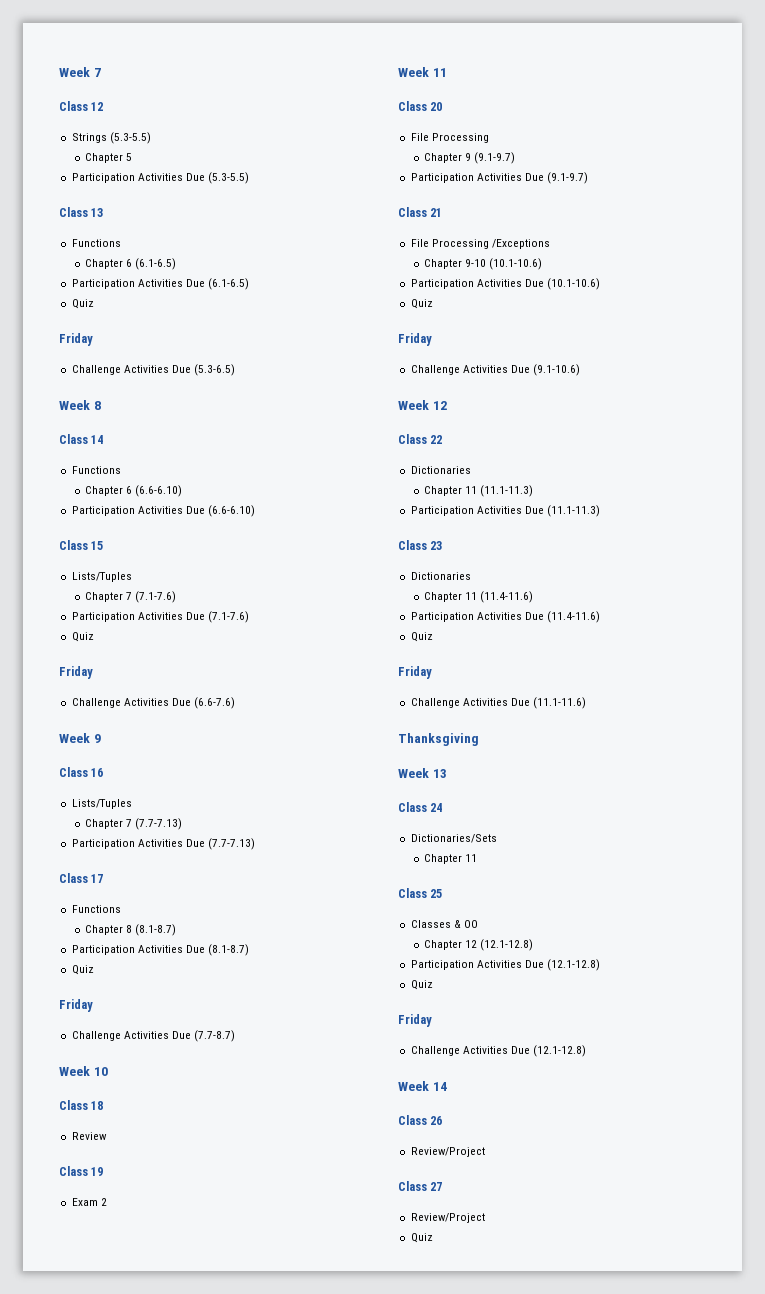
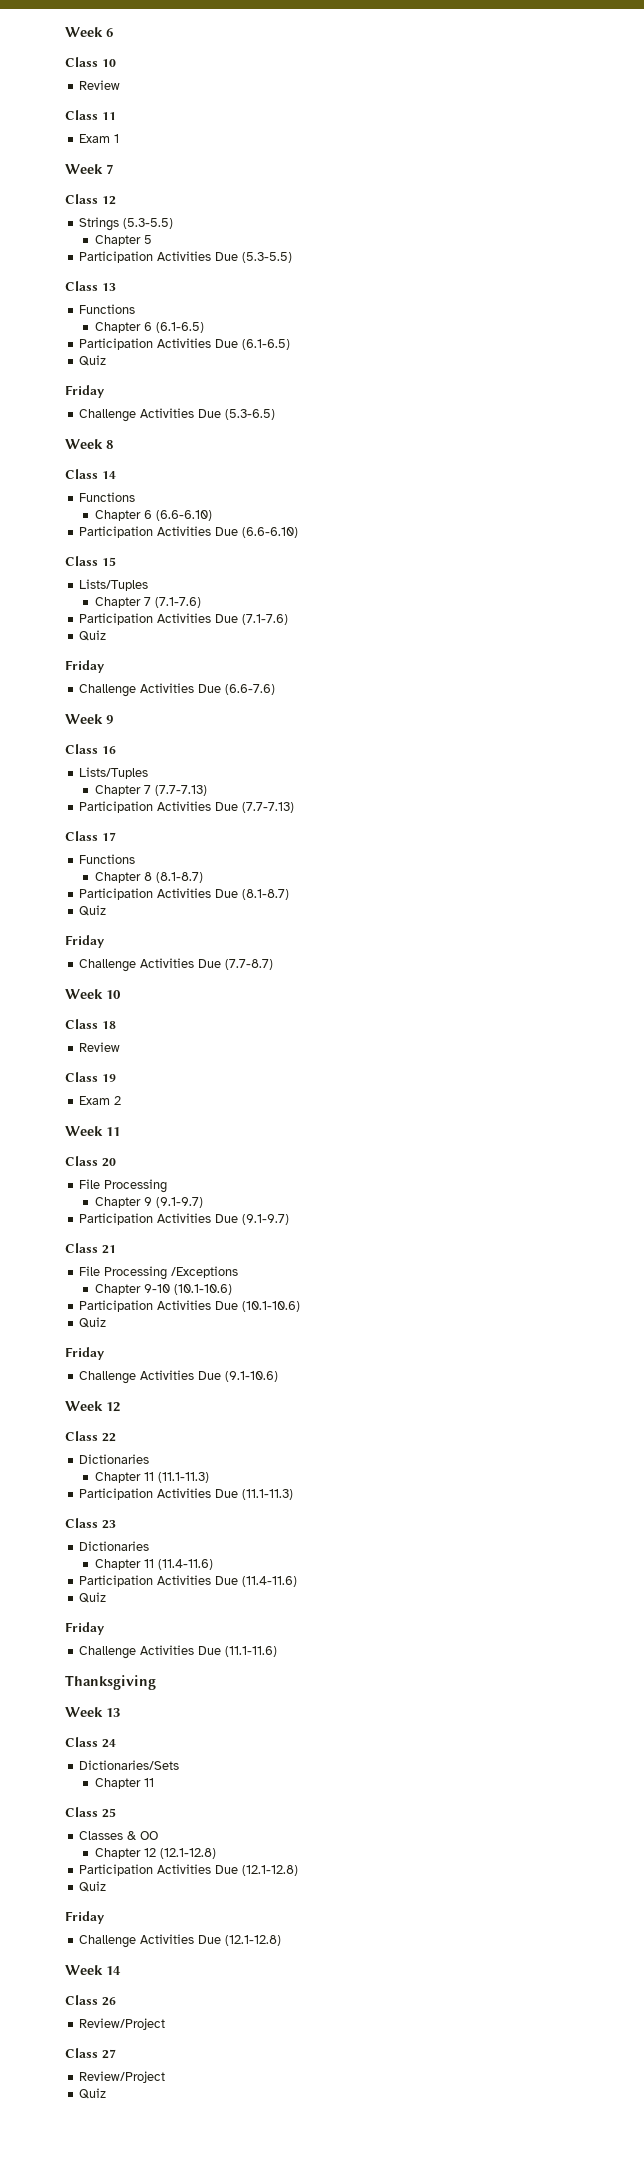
+ Week 6
+ Class 10
+ Review
+ Class 11
+ Exam 1

